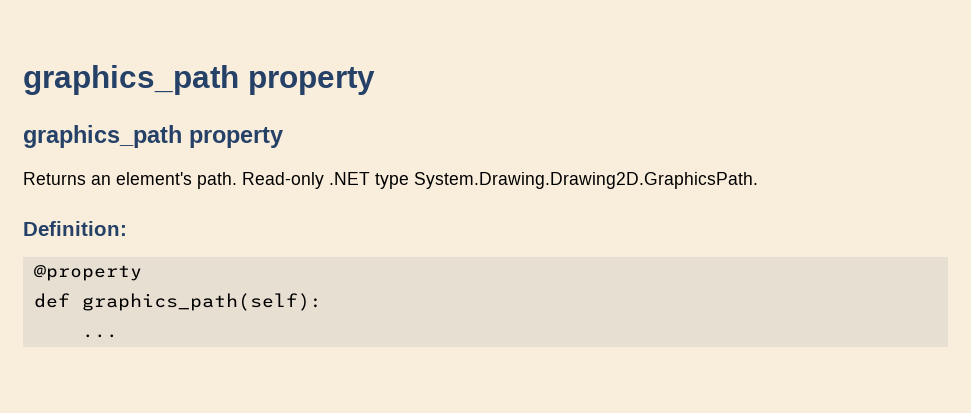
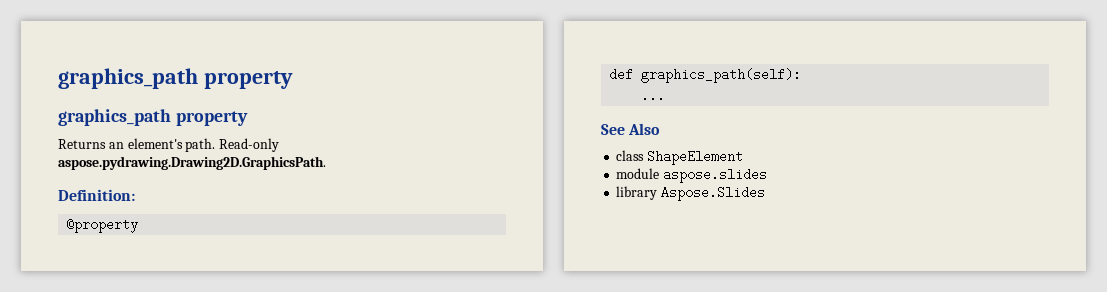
- Read-only .NET type System.Drawing.Drawing2D.GraphicsPath.
+ Read-only aspose.pydrawing.Drawing2D.GraphicsPath.
+ See Also
+ class ShapeElement
+ module aspose.slides
+ library Aspose.Slides

